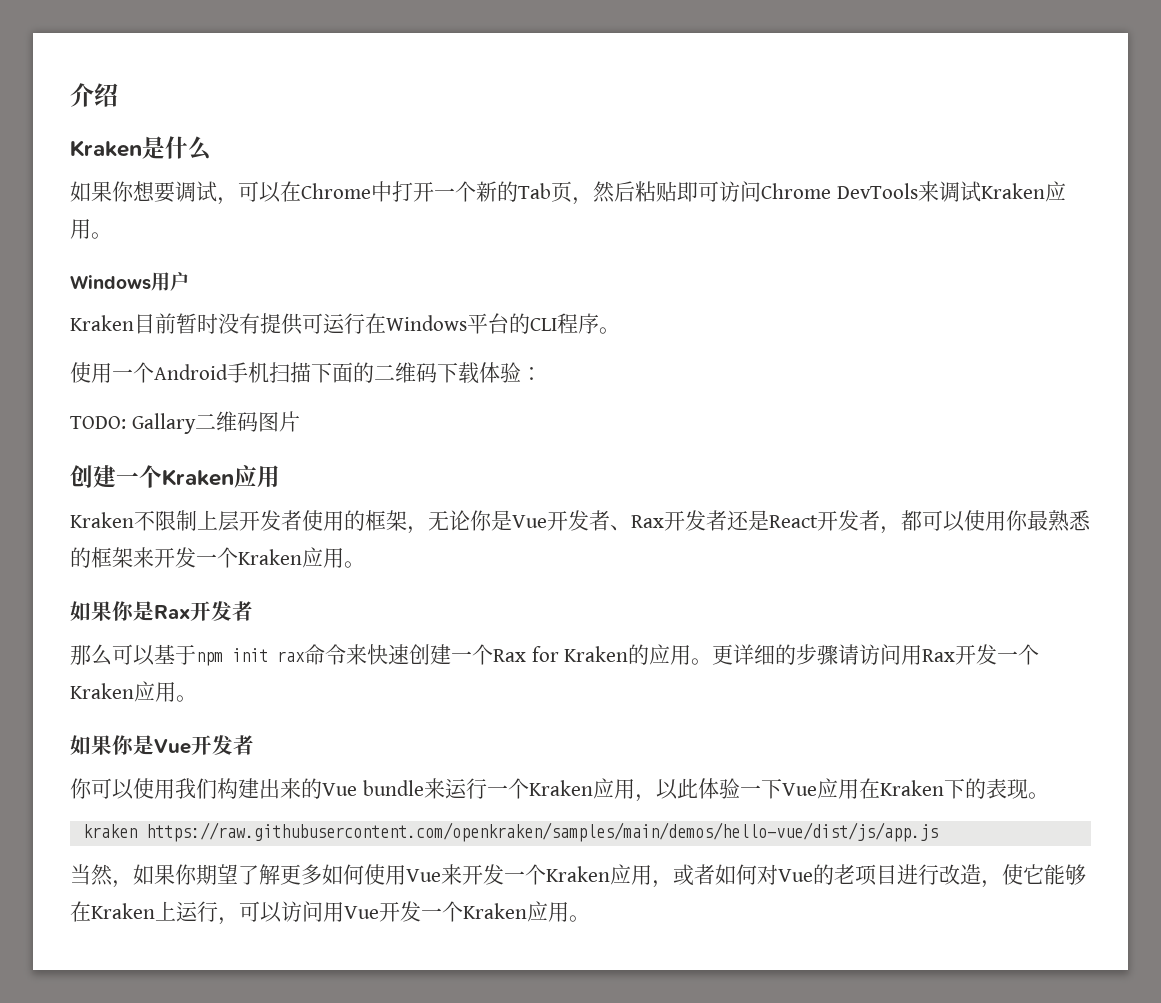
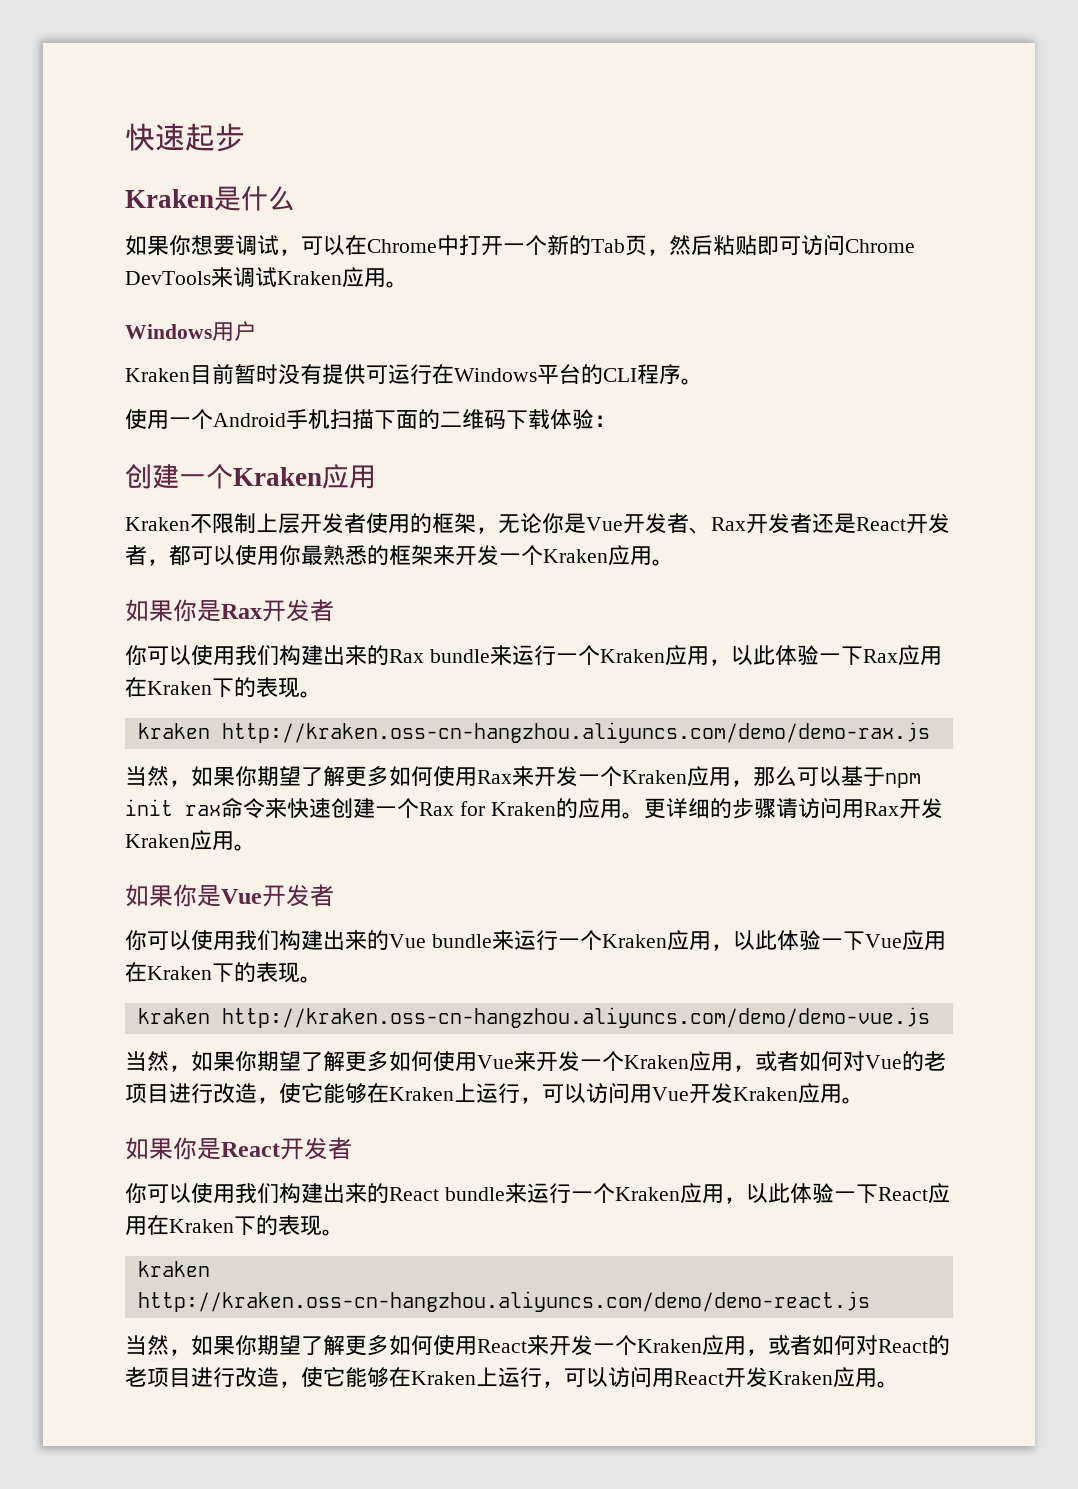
- 介绍
+ 快速起步
- TODO: Gallary二维码图片
- 那么可以基于npm init rax命令来快速创建一个Rax for Kraken的应用。
+ 你可以使用我们构建出来的Rax bundle来运行一个Kraken应用，以此体验一下Rax应用在Kraken下的表现。
+ kraken http://kraken.oss-cn-hangzhou.aliyuncs.com/demo/demo-rax.js
+ 当然，如果你期望了解更多如何使用Rax来开发一个Kraken应用，那么可以基于npm init rax命令来快速创建一个Rax for Kraken的应用。
- 更详细的步骤请访问用Rax开发一个Kraken应用。
+ 更详细的步骤请访问用Rax开发Kraken应用。
- kraken https://raw.githubusercontent.com/openkraken/samples/main/demos/hello-vue/dist/js/app.js
+ kraken http://kraken.oss-cn-hangzhou.aliyuncs.com/demo/demo-vue.js
- 当然，如果你期望了解更多如何使用Vue来开发一个Kraken应用，或者如何对Vue的老项目进行改造，使它能够在Kraken上运行，可以访问用Vue开发一个Kraken应用。
+ 当然，如果你期望了解更多如何使用Vue来开发一个Kraken应用，或者如何对Vue的老项目进行改造，使它能够在Kraken上运行，可以访问用Vue开发Kraken应用。
+ 如果你是React开发者
+ 你可以使用我们构建出来的React bundle来运行一个Kraken应用，以此体验一下React应用在Kraken下的表现。
+ kraken http://kraken.oss-cn-hangzhou.aliyuncs.com/demo/demo-react.js
+ 当然，如果你期望了解更多如何使用React来开发一个Kraken应用，或者如何对React的老项目进行改造，使它能够在Kraken上运行，可以访问用React开发Kraken应用。

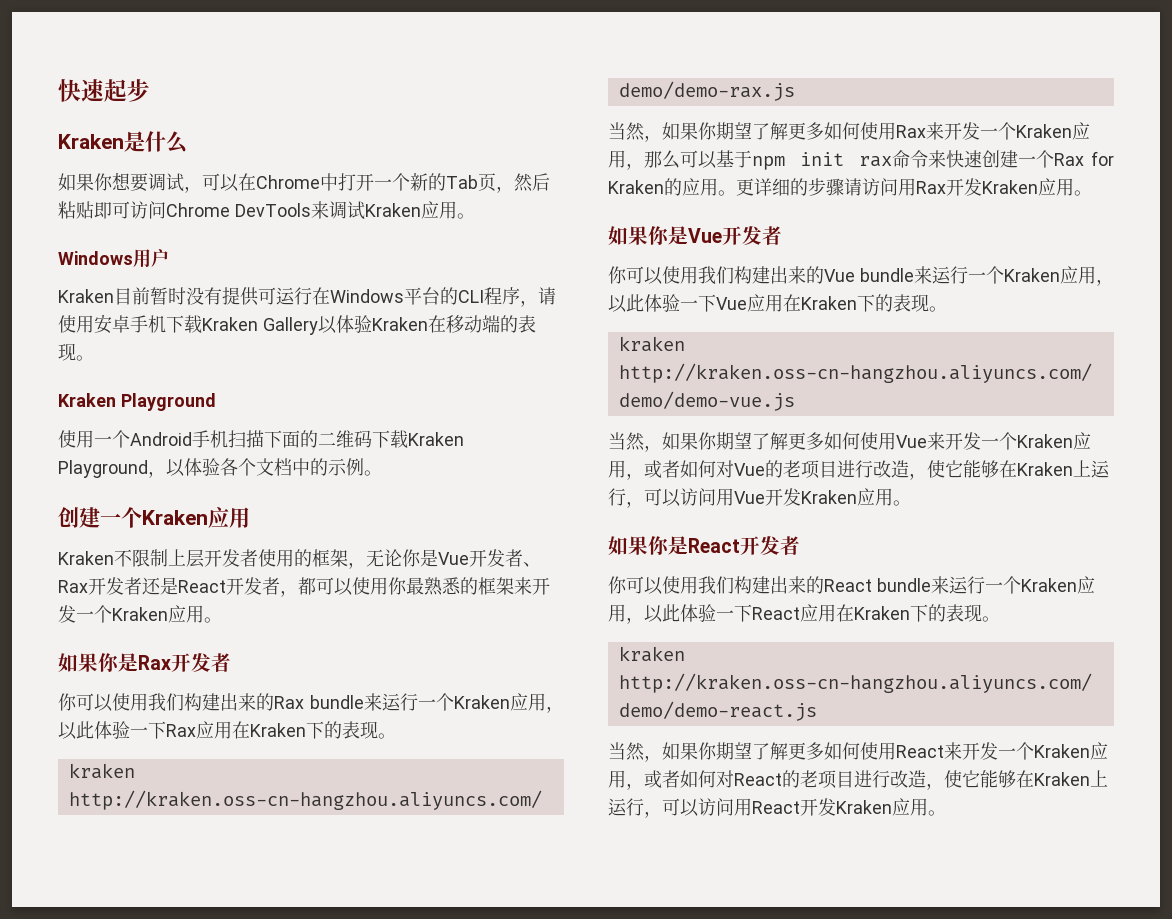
- Kraken目前暂时没有提供可运行在Windows平台的CLI程序。
+ Kraken目前暂时没有提供可运行在Windows平台的CLI程序，请使用安卓手机下载Kraken Gallery以体验Kraken在移动端的表现。
+ Kraken Playground
- 使用一个Android手机扫描下面的二维码下载体验：
+ 使用一个Android手机扫描下面的二维码下载Kraken Playground，以体验各个文档中的示例。

